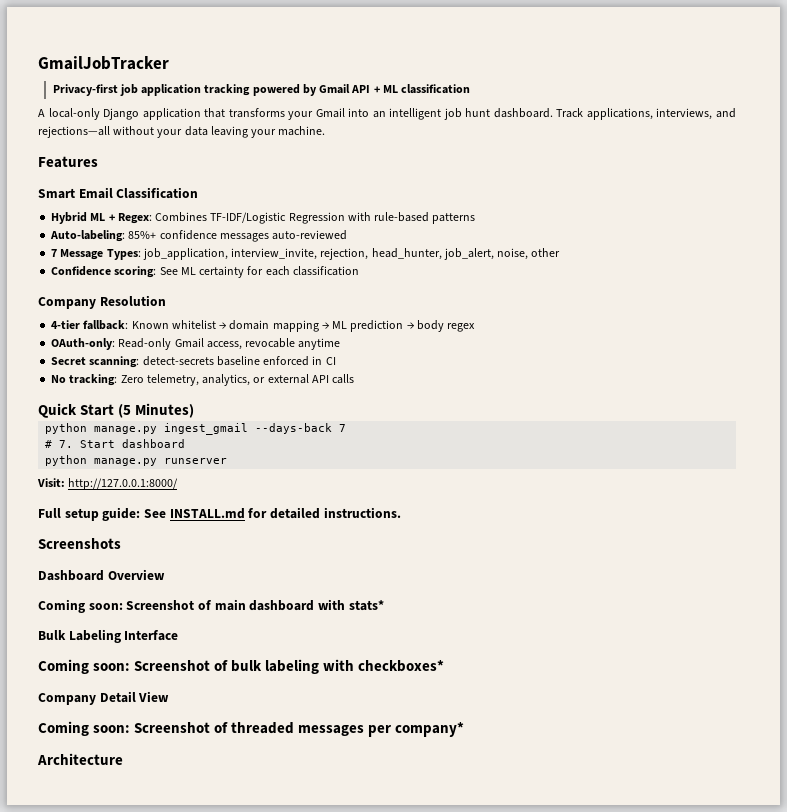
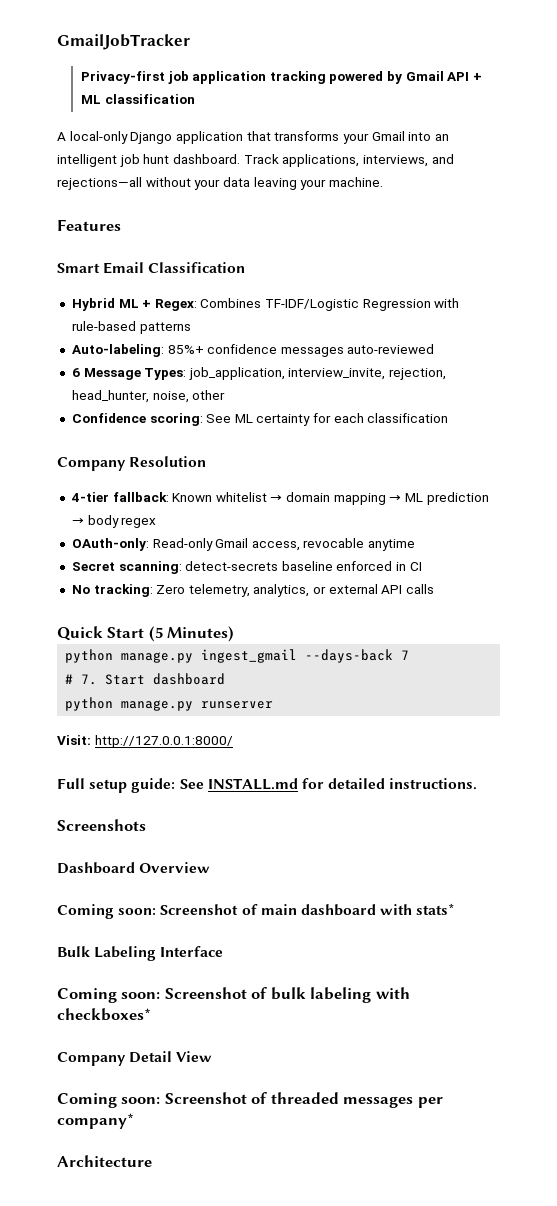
- 7 Message Types: job_application, interview_invite, rejection, head_hunter, job_alert, noise, other
+ 6 Message Types: job_application, interview_invite, rejection, head_hunter, noise, other

